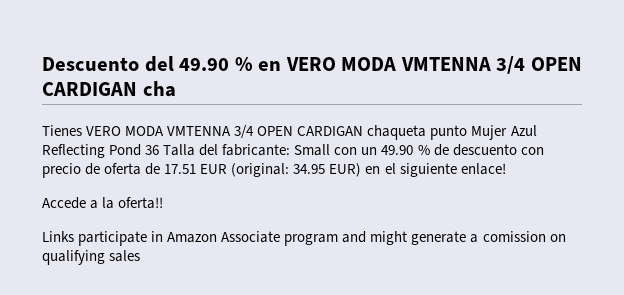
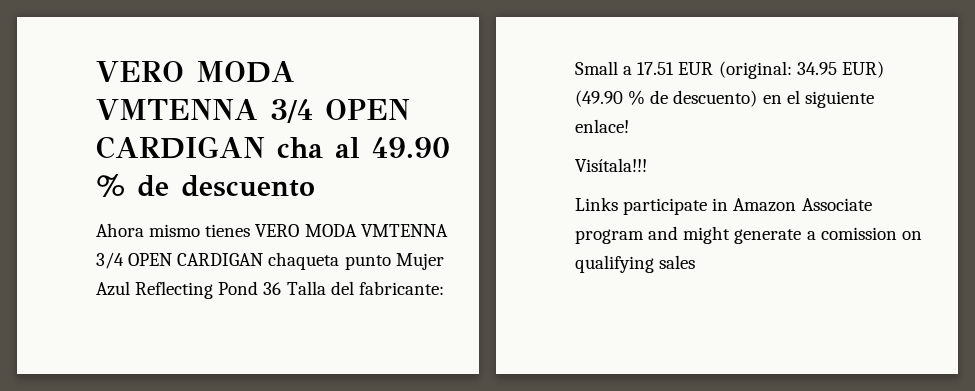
- Descuento del 49.90 % en VERO MODA VMTENNA 3/4 OPEN CARDIGAN cha
- Tienes VERO MODA VMTENNA 3/4 OPEN CARDIGAN chaqueta punto Mujer Azul Reflecting Pond 36 Talla del fabricante: Small con un 49.90 % de descuento con precio de oferta de 17.51 EUR (original: 34.95 EUR) en el siguiente enlace!
+ VERO MODA VMTENNA 3/4 OPEN CARDIGAN cha al 49.90 % de descuento
+ Ahora mismo tienes VERO MODA VMTENNA 3/4 OPEN CARDIGAN chaqueta punto Mujer Azul Reflecting Pond 36 Talla del fabricante: Small a 17.51 EUR (original: 34.95 EUR) (49.90 % de descuento) en el siguiente enlace!
- Accede a la oferta!!
+ Visítala!!!

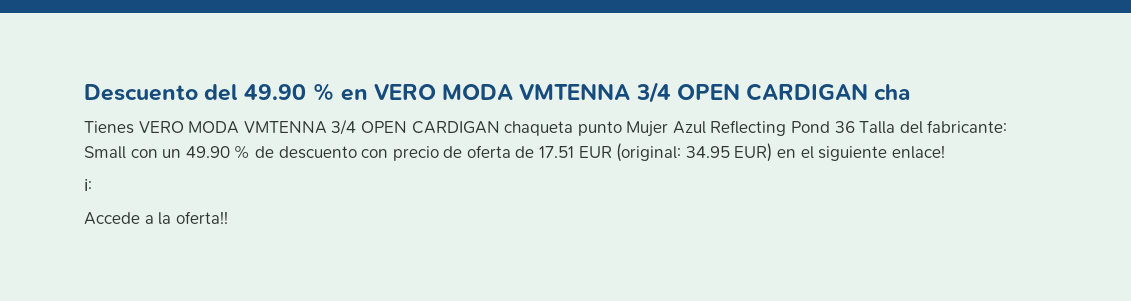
- VERO MODA VMTENNA 3/4 OPEN CARDIGAN cha al 49.90 % de descuento
- Ahora mismo tienes VERO MODA VMTENNA 3/4 OPEN CARDIGAN chaqueta punto Mujer Azul Reflecting Pond 36 Talla del fabricante: Small a 17.51 EUR (original: 34.95 EUR) (49.90 % de descuento) en el siguiente enlace!
+ Descuento del 49.90 % en VERO MODA VMTENNA 3/4 OPEN CARDIGAN cha
+ Tienes VERO MODA VMTENNA 3/4 OPEN CARDIGAN chaqueta punto Mujer Azul Reflecting Pond 36 Talla del fabricante: Small con un 49.90 % de descuento con precio de oferta de 17.51 EUR (original: 34.95 EUR) en el siguiente enlace!
- Visítala!!!
- Links participate in Amazon Associate program and might generate a comission on qualifying sales
+ ℹ:
+ Accede a la oferta!!

